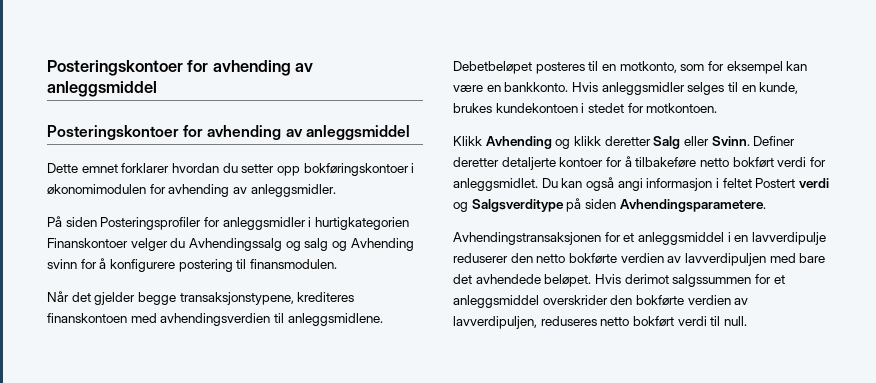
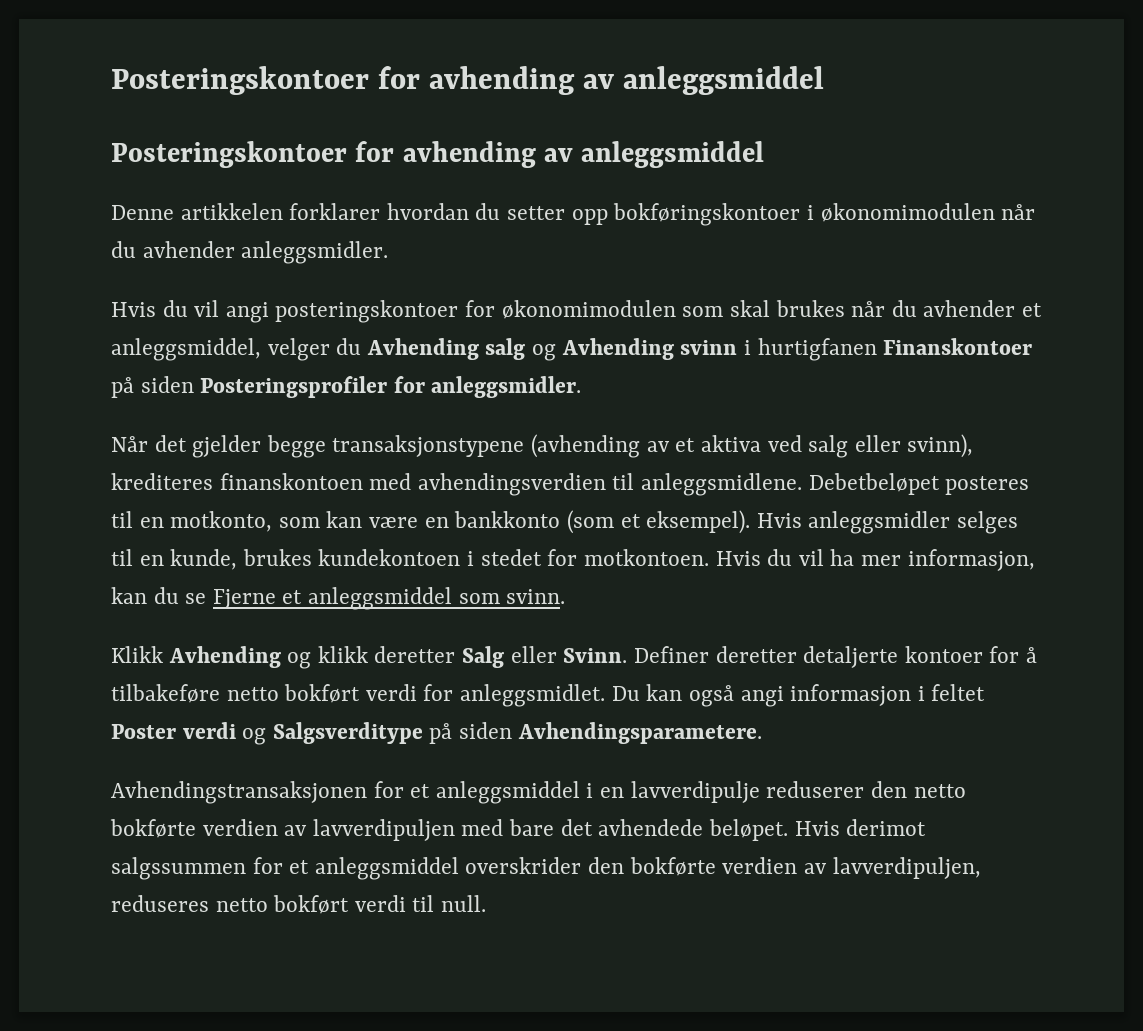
- Dette emnet forklarer hvordan du setter opp bokføringskontoer i økonomimodulen for avhending av anleggsmidler.
- På siden Posteringsprofiler for anleggsmidler i hurtigkategorien Finanskontoer velger du Avhendingssalg og salg og Avhending svinn for å konfigurere postering til finansmodulen.
- Når det gjelder begge transaksjonstypene, krediteres finanskontoen med avhendingsverdien til anleggsmidlene.
+ Denne artikkelen forklarer hvordan du setter opp bokføringskontoer i økonomimodulen når du avhender anleggsmidler.
+ Hvis du vil angi posteringskontoer for økonomimodulen som skal brukes når du avhender et anleggsmiddel, velger du Avhending salg og Avhending svinn i hurtigfanen Finanskontoer på siden Posteringsprofiler for anleggsmidler.
+ Når det gjelder begge transaksjonstypene (avhending av et aktiva ved salg eller svinn), krediteres finanskontoen med avhendingsverdien til anleggsmidlene.
- Debetbeløpet posteres til en motkonto, som for eksempel kan være en bankkonto.
+ Debetbeløpet posteres til en motkonto, som kan være en bankkonto (som et eksempel).
+ Hvis du vil ha mer informasjon, kan du se Fjerne et anleggsmiddel som svinn.
- Du kan også angi informasjon i feltet Postert verdi og Salgsverditype på siden Avhendingsparametere.
+ Du kan også angi informasjon i feltet Poster verdi og Salgsverditype på siden Avhendingsparametere.

